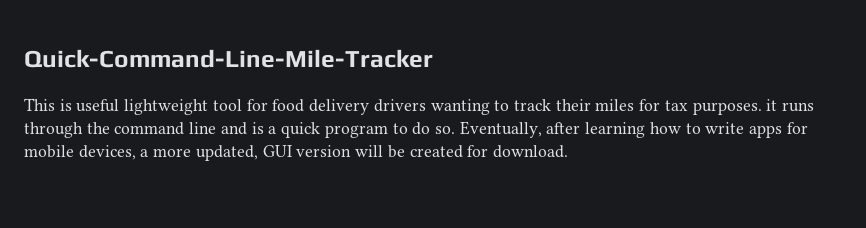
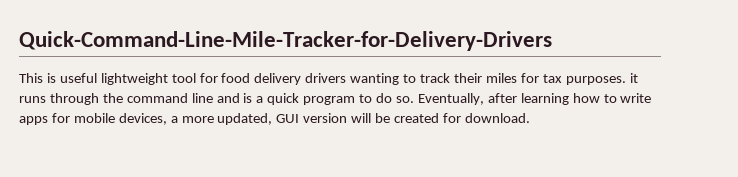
- Quick-Command-Line-Mile-Tracker
+ Quick-Command-Line-Mile-Tracker-for-Delivery-Drivers

